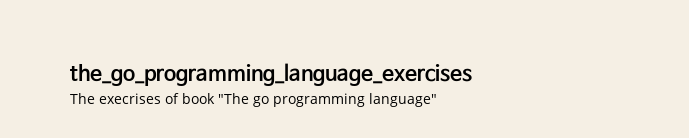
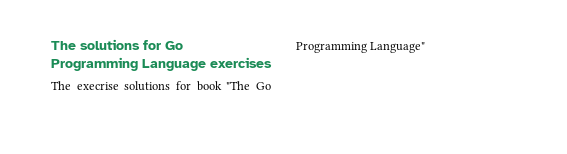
- the_go_programming_language_exercises
- The execrises of book "The go programming language"
+ The solutions for Go Programming Language exercises
+ The execrise solutions for book "The Go Programming Language"

